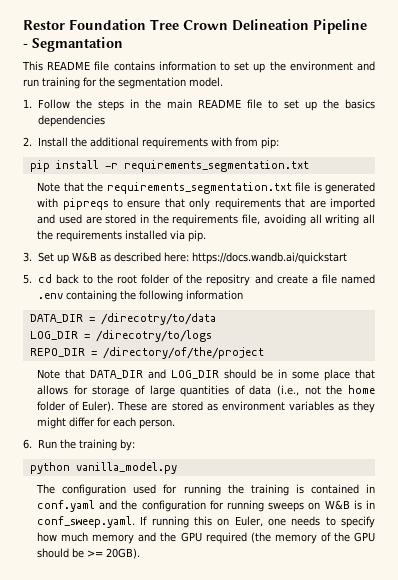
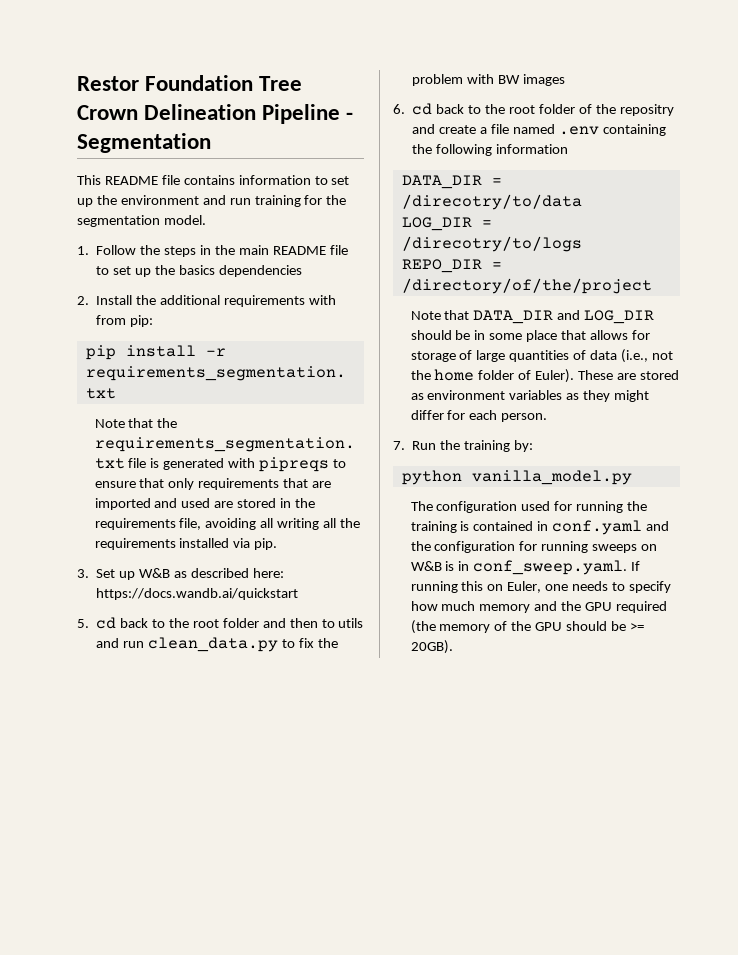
- Restor Foundation Tree Crown Delineation Pipeline - Segmantation
+ Restor Foundation Tree Crown Delineation Pipeline - Segmentation
- 5. cd back to the root folder of the repositry and create a file named .env containing the following information
+ 5. cd back to the root folder and then to utils and run clean_data.py to fix the problem with BW images
+ 6. cd back to the root folder of the repositry and create a file named .env containing the following information
- 6. Run the training by:
+ 7. Run the training by:

